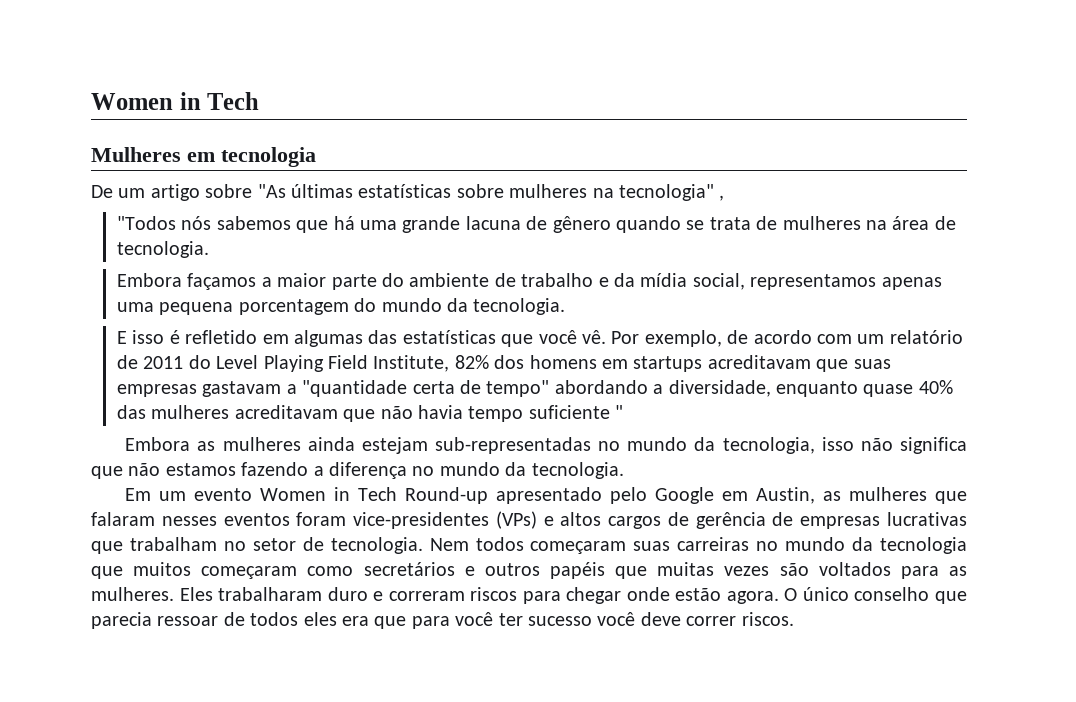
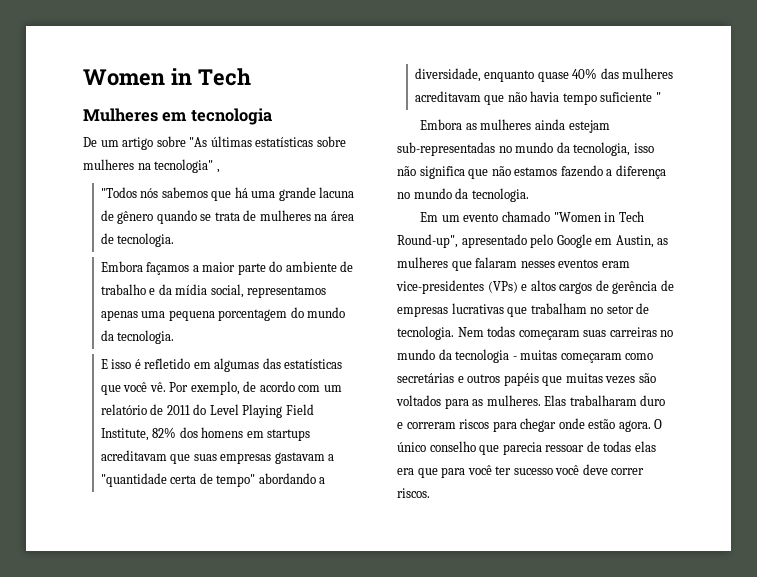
- Em um evento Women in Tech Round-up apresentado pelo Google em Austin, as mulheres que falaram nesses eventos foram vice-presidentes (VPs) e altos cargos de gerência de empresas lucrativas que trabalham no setor de tecnologia.
+ Em um evento chamado "Women in Tech Round-up", apresentado pelo Google em Austin, as mulheres que falaram nesses eventos eram vice-presidentes (VPs) e altos cargos de gerência de empresas lucrativas que trabalham no setor de tecnologia.
- Nem todos começaram suas carreiras no mundo da tecnologia que muitos começaram como secretários e outros papéis que muitas vezes são voltados para as mulheres.
+ Nem todas começaram suas carreiras no mundo da tecnologia - muitas começaram como secretárias e outros papéis que muitas vezes são voltados para as mulheres.
- Eles trabalharam duro e correram riscos para chegar onde estão agora.
+ Elas trabalharam duro e correram riscos para chegar onde estão agora.
- O único conselho que parecia ressoar de todos eles era que para você ter sucesso você deve correr riscos.
+ O único conselho que parecia ressoar de todas elas era que para você ter sucesso você deve correr riscos.

